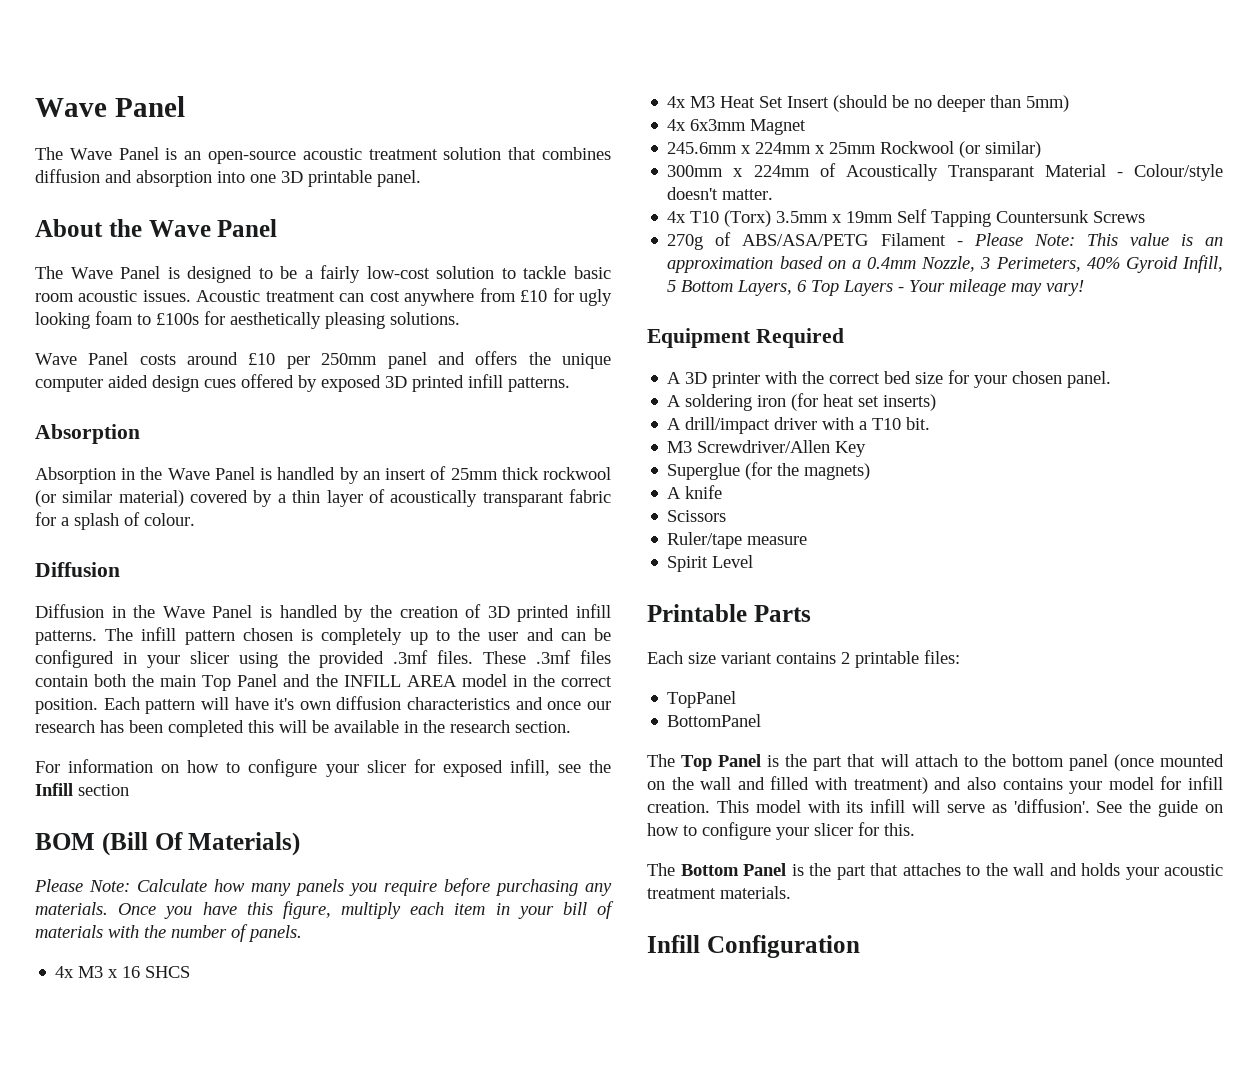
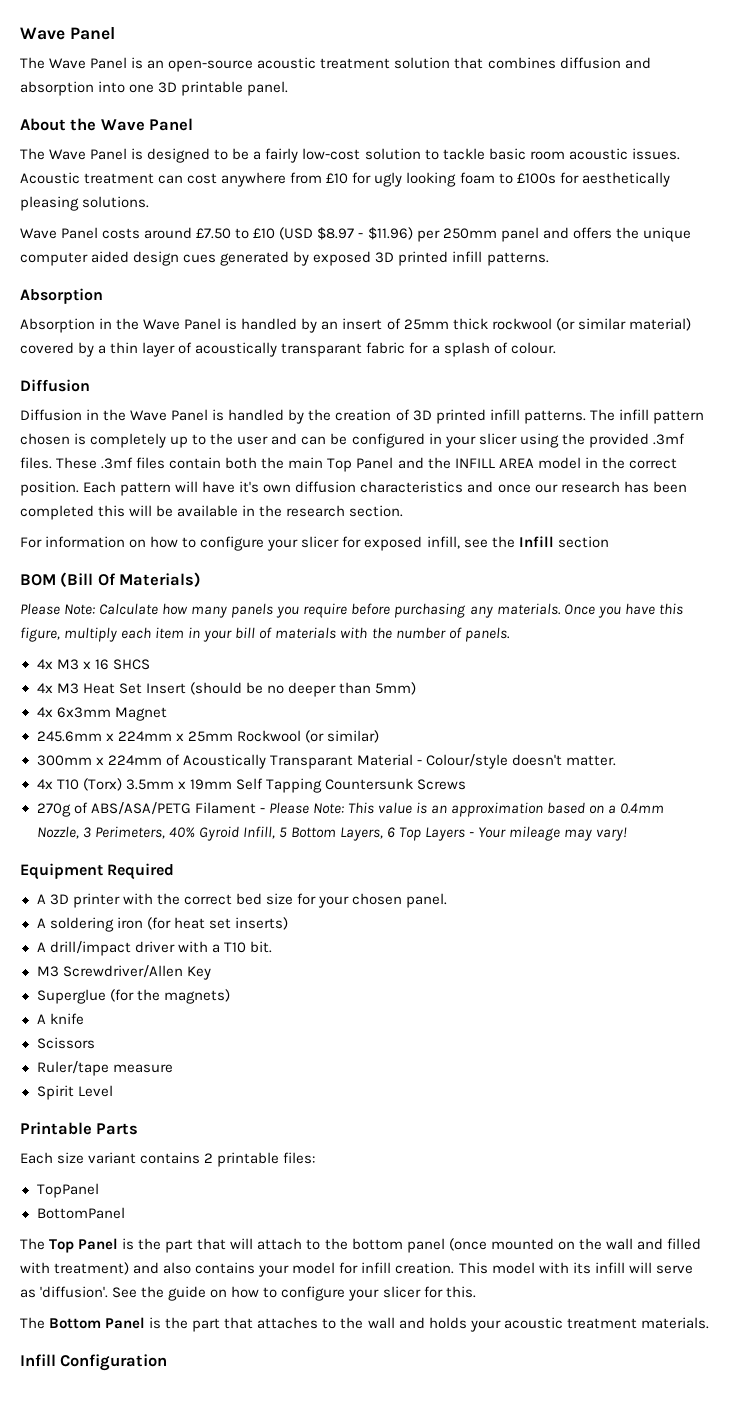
- Wave Panel costs around £10 per 250mm panel and offers the unique computer aided design cues offered by exposed 3D printed infill patterns.
+ Wave Panel costs around £7.50 to £10 (USD $8.97 - $11.96) per 250mm panel and offers the unique computer aided design cues generated by exposed 3D printed infill patterns.

